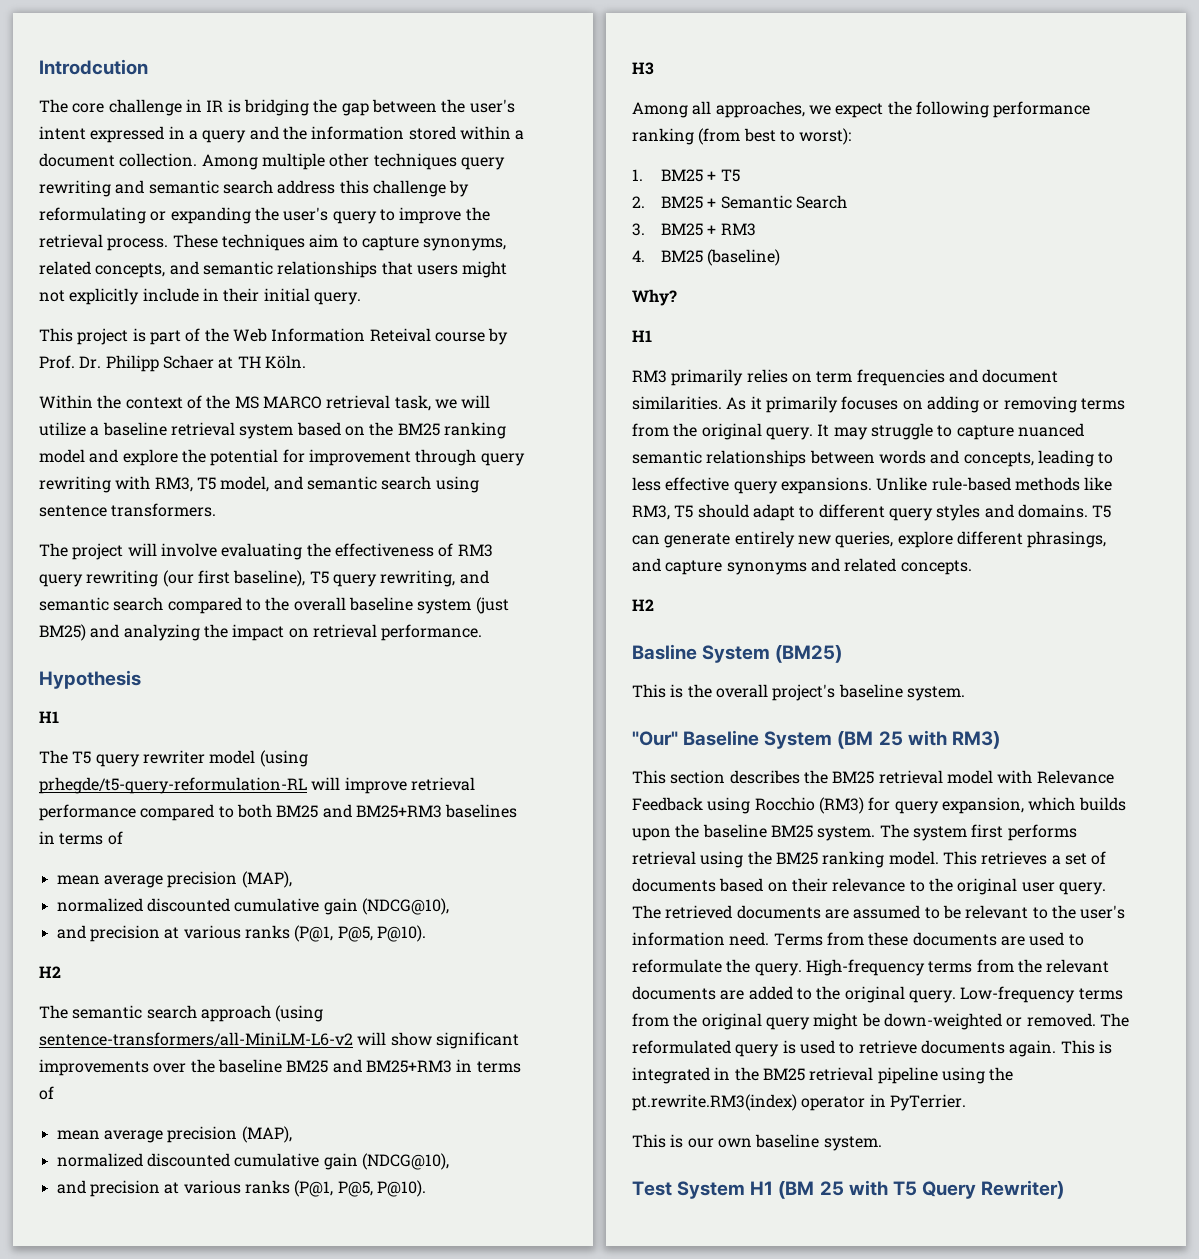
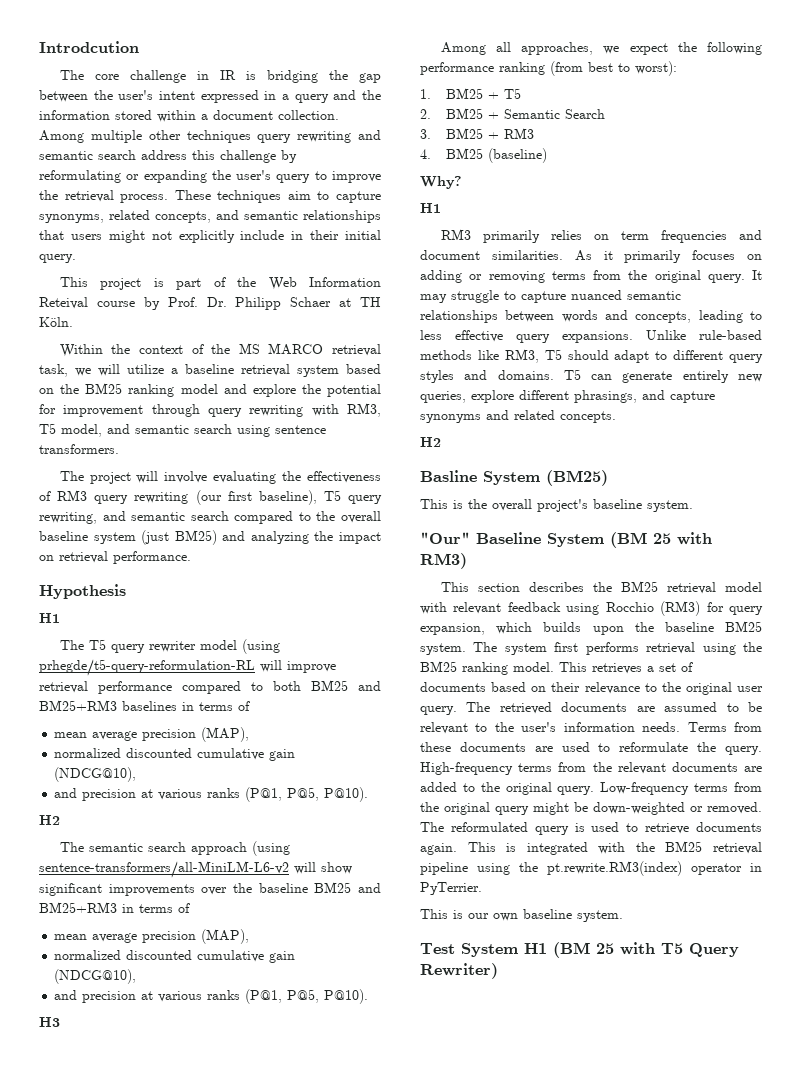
- This section describes the BM25 retrieval model with Relevance Feedback using Rocchio (RM3) for query expansion, which builds upon the baseline BM25 system.
+ This section describes the BM25 retrieval model with relevant feedback using Rocchio (RM3) for query expansion, which builds upon the baseline BM25 system.
- The retrieved documents are assumed to be relevant to the user's information need.
+ The retrieved documents are assumed to be relevant to the user's information needs.
- This is integrated in the BM25 retrieval pipeline using the pt.rewrite.RM3(index) operator in PyTerrier.
+ This is integrated with the BM25 retrieval pipeline using the pt.rewrite.RM3(index) operator in PyTerrier.

